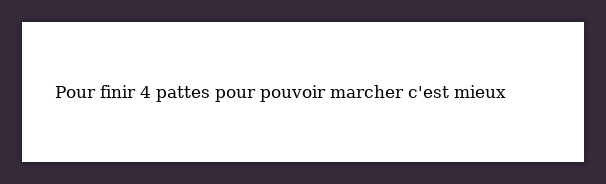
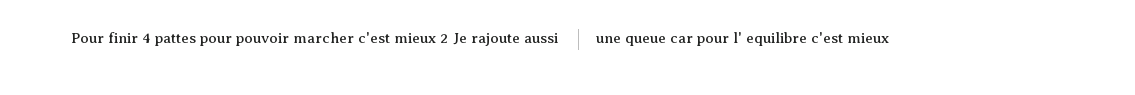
- Pour finir 4 pattes pour pouvoir marcher c'est mieux
+ Pour finir 4 pattes pour pouvoir marcher c'est mieux 2 Je rajoute aussi une queue car pour l' equilibre c'est mieux

